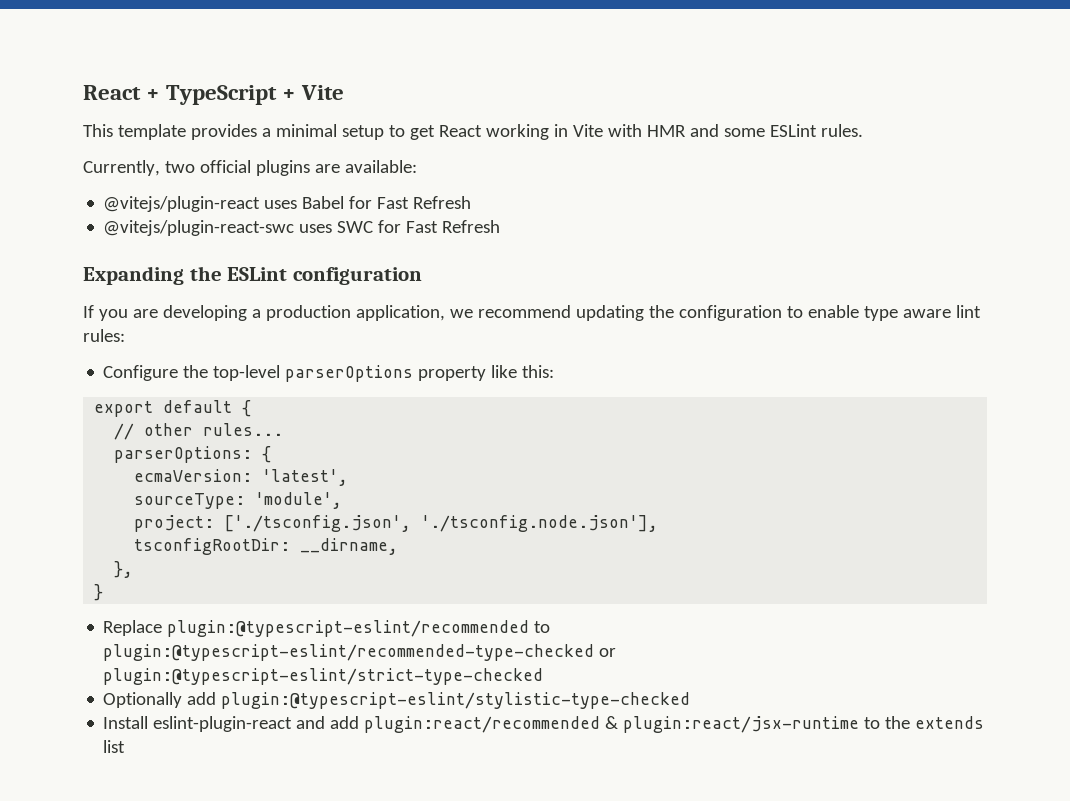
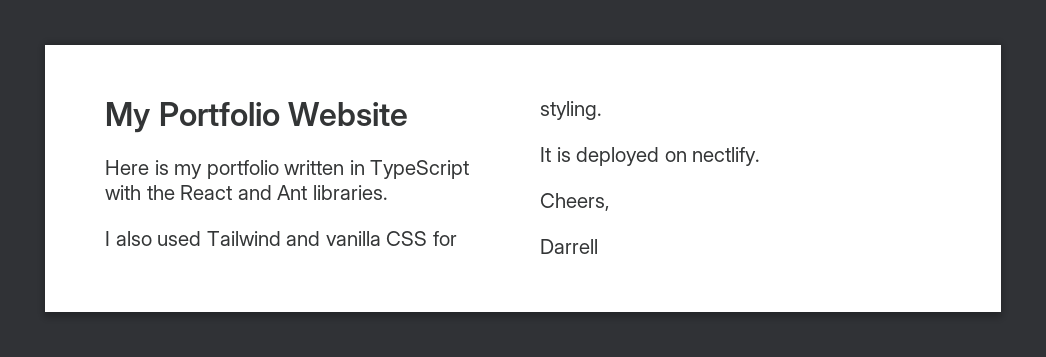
- React + TypeScript + Vite
- This template provides a minimal setup to get React working in Vite with HMR and some ESLint rules.
- Currently, two official plugins are available:
- @vitejs/plugin-react uses Babel for Fast Refresh
- @vitejs/plugin-react-swc uses SWC for Fast Refresh
- Expanding the ESLint configuration
- If you are developing a production application, we recommend updating the configuration to enable type aware lint rules:
- Configure the top-level parserOptions property like this:
- export default {
- // other rules...
- parserOptions: {
- ecmaVersion: 'latest',
- sourceType: 'module',
- project: ['./tsconfig.json', './tsconfig.node.json'],
- tsconfigRootDir: __dirname,
- },
- }
- Replace plugin:@typescript-eslint/recommended to plugin:@typescript-eslint/recommended-type-checked or plugin:@typescript-eslint/strict-type-checked
- Optionally add plugin:@typescript-eslint/stylistic-type-checked
- Install eslint-plugin-react and add plugin:react/recommended & plugin:react/jsx-runtime to the extends list
+ My Portfolio Website
+ Here is my portfolio written in TypeScript with the React and Ant libraries.
+ I also used Tailwind and vanilla CSS for styling.
+ It is deployed on nectlify.
+ Cheers,
+ Darrell

